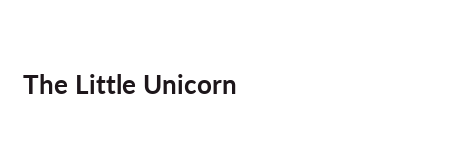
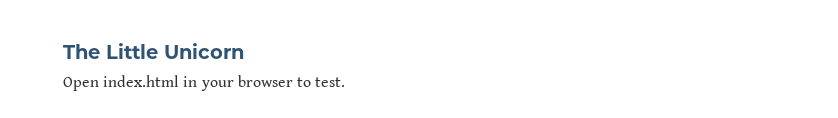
+ Open index.html in your browser to test.

